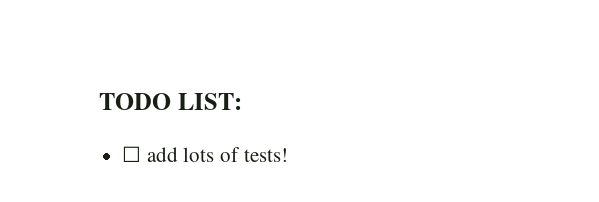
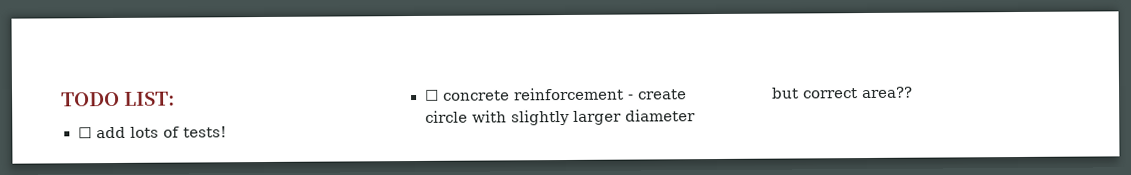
+ ☐ concrete reinforcement - create circle with slightly larger diameter but correct area??

